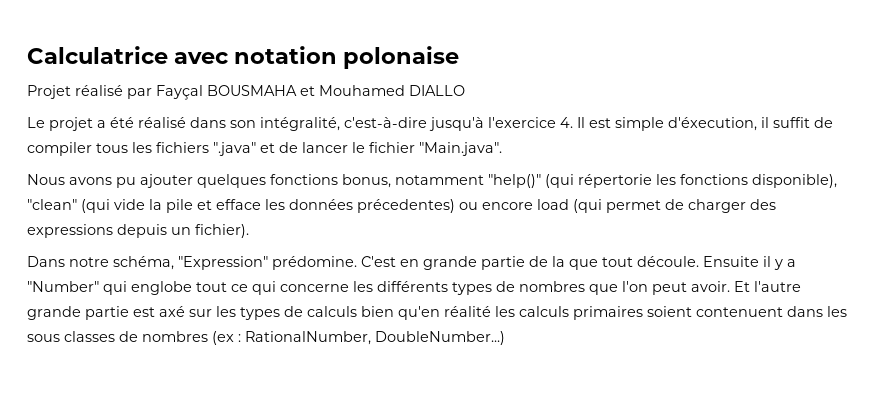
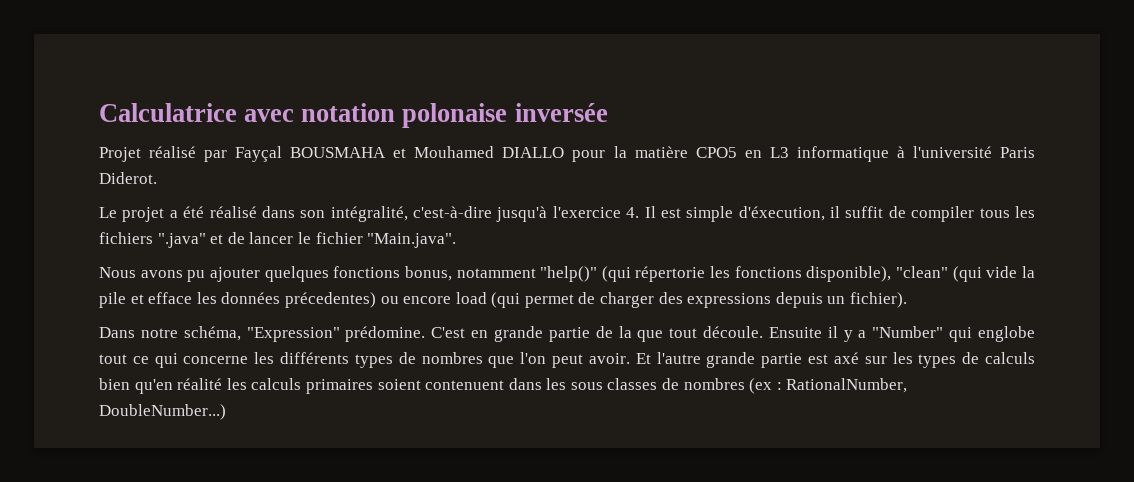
- Calculatrice avec notation polonaise
+ Calculatrice avec notation polonaise inversée
- Projet réalisé par Fayçal BOUSMAHA et Mouhamed DIALLO
+ Projet réalisé par Fayçal BOUSMAHA et Mouhamed DIALLO pour la matière CPO5 en L3 informatique à l'université Paris Diderot.

